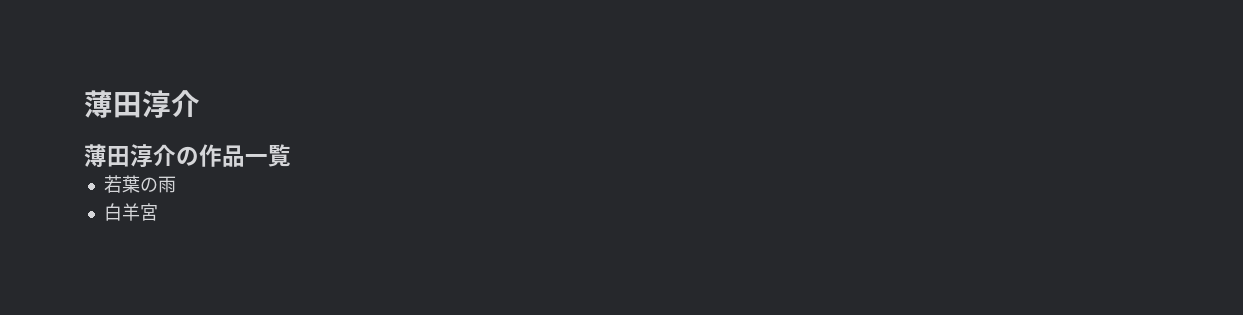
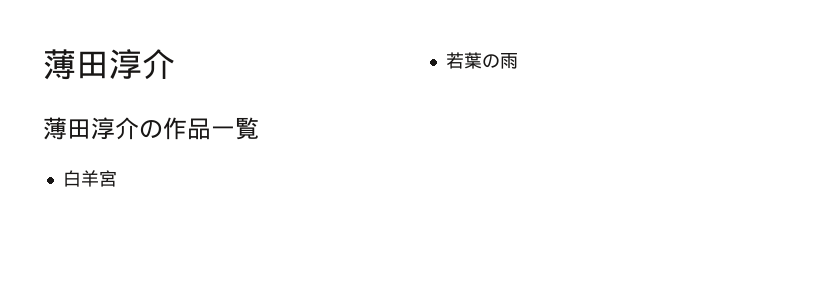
+ 白羊宮
- 白羊宮

